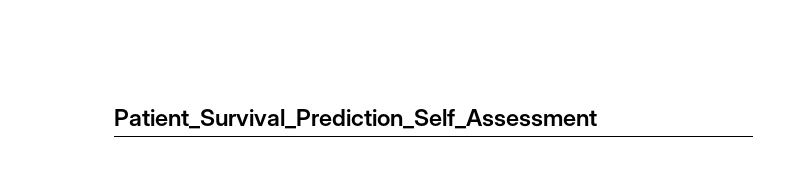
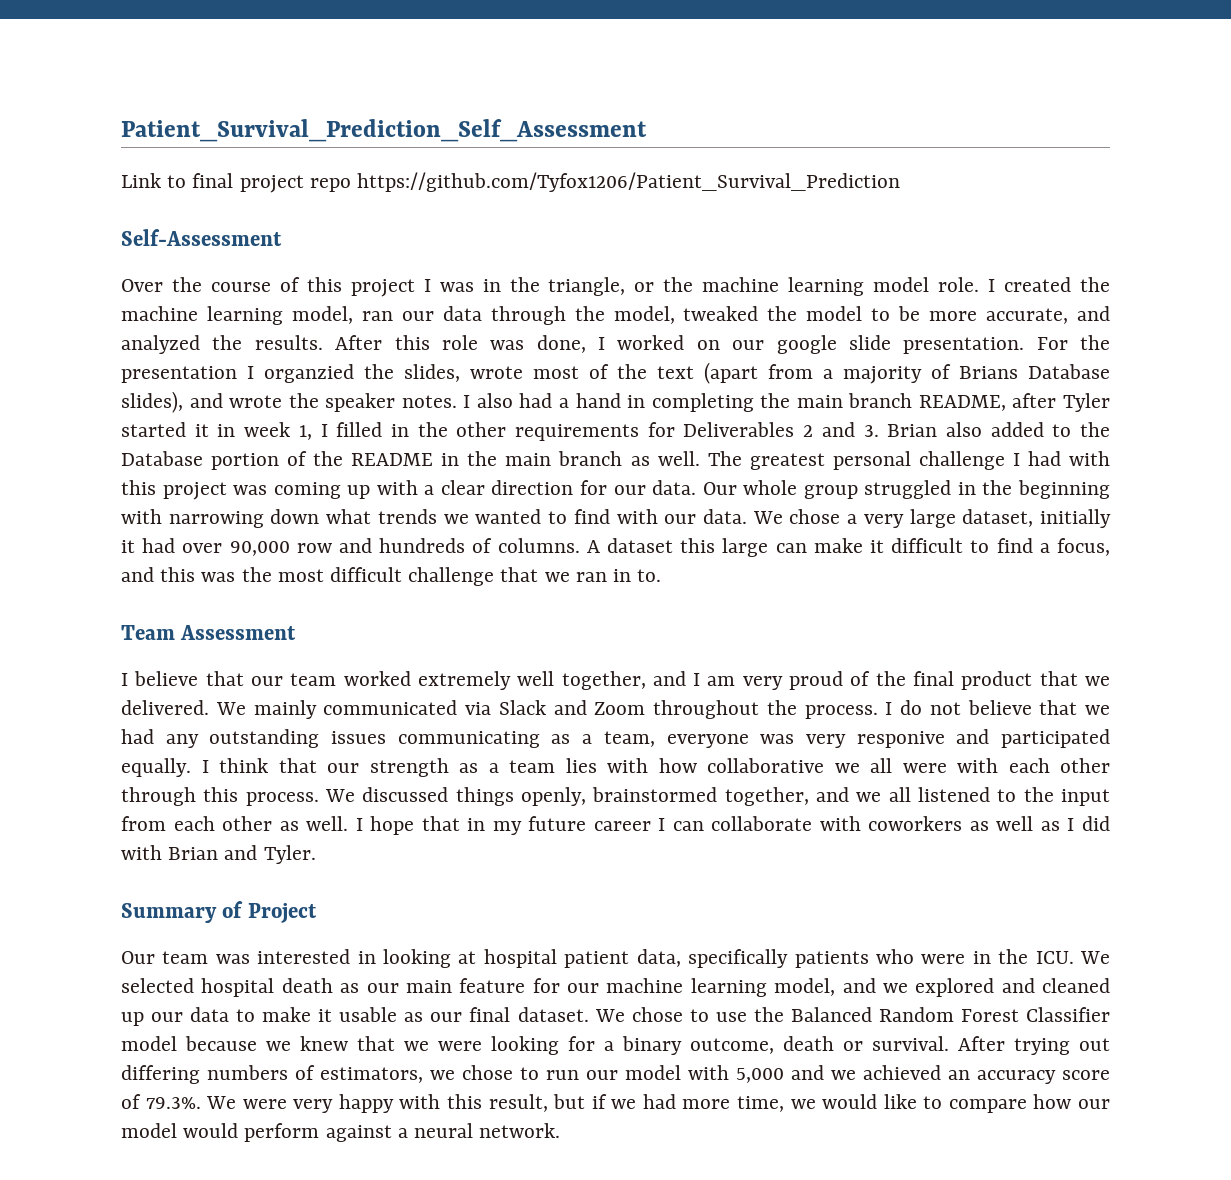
+ Link to final project repo https://github.com/Tyfox1206/Patient_Survival_Prediction
+ Self-Assessment
+ Over the course of this project I was in the triangle, or the machine learning model role. I created the machine learning model, ran our data through the model, tweaked the model to be more accurate, and analyzed the results. After this role was done, I worked on our google slide presentation. For the presentation I organzied the slides, wrote most of the text (apart from a majority of Brians Database slides), and wrote the speaker notes. I also had a hand in completing the main branch README, after Tyler started it in week 1, I filled in the other requirements for Deliverables 2 and 3. Brian also added to the Database portion of the README in the main branch as well. The greatest personal challenge I had with this project was coming up with a clear direction for our data. Our whole group struggled in the beginning with narrowing down what trends we wanted to find with our data. We chose a very large dataset, initially it had over 90,000 row and hundreds of columns. A dataset this large can make it difficult to find a focus, and this was the most difficult challenge that we ran in to.
+ Team Assessment
+ I believe that our team worked extremely well together, and I am very proud of the final product that we delivered. We mainly communicated via Slack and Zoom throughout the process. I do not believe that we had any outstanding issues communicating as a team, everyone was very responive and participated equally. I think that our strength as a team lies with how collaborative we all were with each other through this process. We discussed things openly, brainstormed together, and we all listened to the input from each other as well. I hope that in my future career I can collaborate with coworkers as well as I did with Brian and Tyler.
+ Summary of Project
+ Our team was interested in looking at hospital patient data, specifically patients who were in the ICU. We selected hospital death as our main feature for our machine learning model, and we explored and cleaned up our data to make it usable as our final dataset. We chose to use the Balanced Random Forest Classifier model because we knew that we were looking for a binary outcome, death or survival. After trying out differing numbers of estimators, we chose to run our model with 5,000 and we achieved an accuracy score of 79.3%. We were very happy with this result, but if we had more time, we would like to compare how our model would perform against a neural network.

